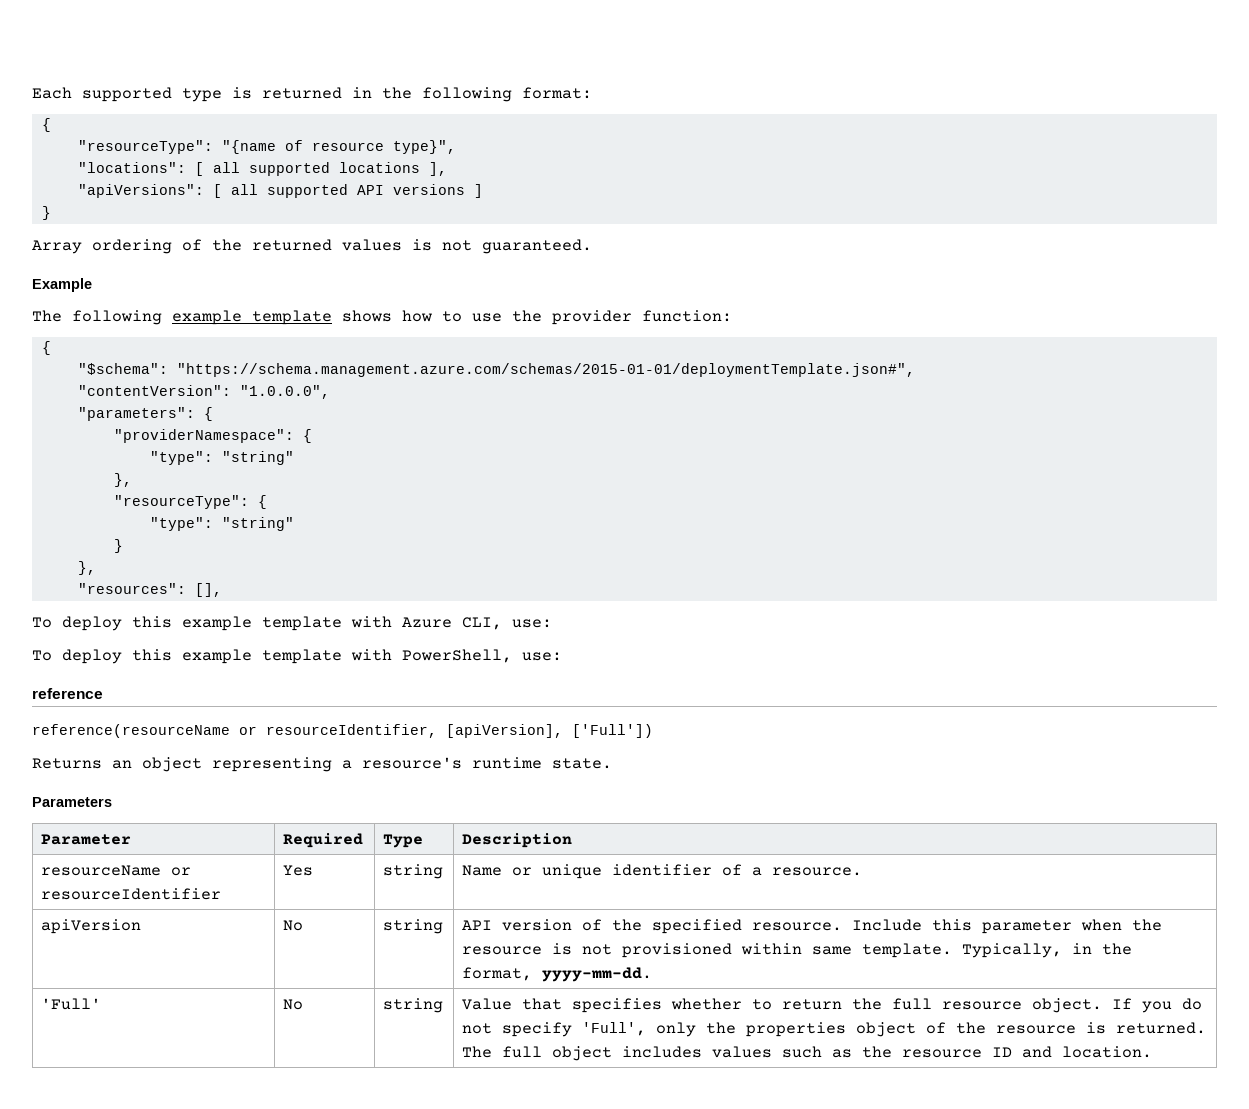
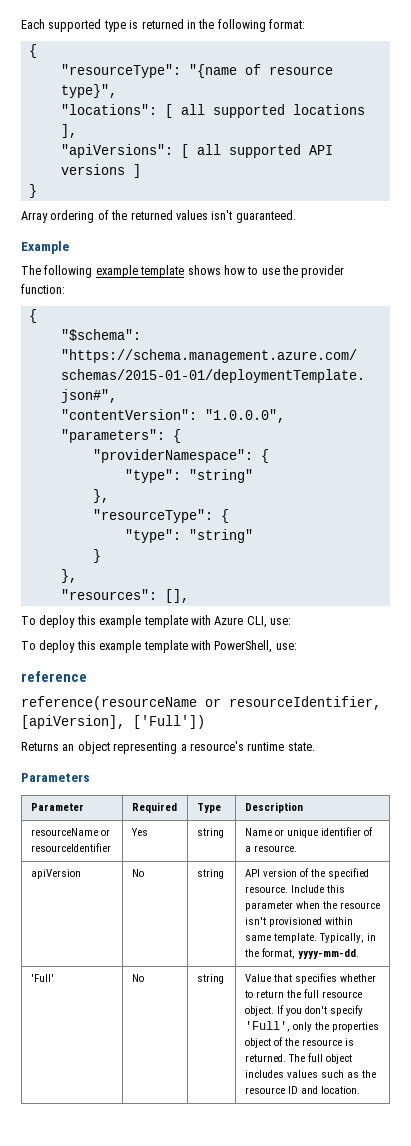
- Array ordering of the returned values is not guaranteed.
+ Array ordering of the returned values isn't guaranteed.
- apiVersion | No | string | API version of the specified resource. Include this parameter when the resource is not provisioned within same template. Typically, in the format, yyyy-mm-dd.
+ apiVersion | No | string | API version of the specified resource. Include this parameter when the resource isn't provisioned within same template. Typically, in the format, yyyy-mm-dd.
- 'Full' | No | string | Value that specifies whether to return the full resource object. If you do not specify 'Full', only the properties object of the resource is returned. The full object includes values such as the resource ID and location.
+ 'Full' | No | string | Value that specifies whether to return the full resource object. If you don't specify 'Full', only the properties object of the resource is returned. The full object includes values such as the resource ID and location.

